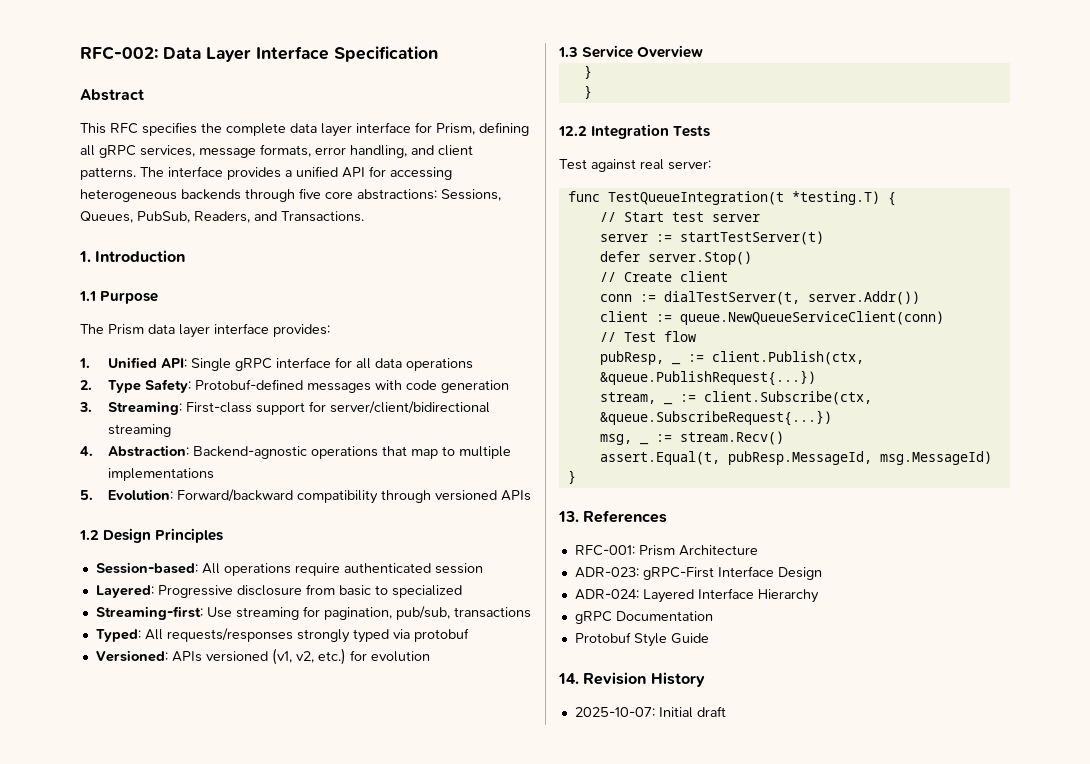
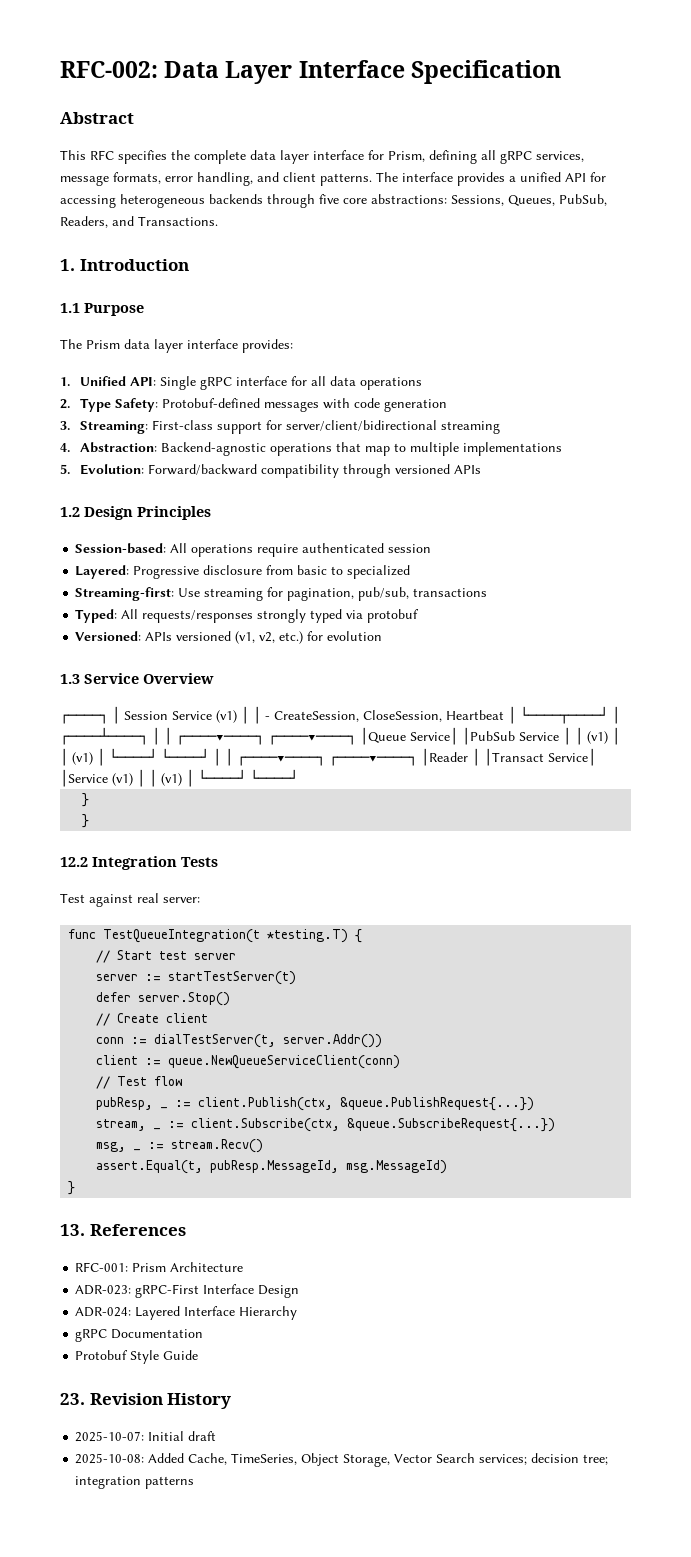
+ ┌────┐ │ Session Service (v1) │ │ - CreateSession, CloseSession, Heartbeat │ └────┬────┘ │ ┌────┴────┐ │ │ ┌────▼────┐ ┌────▼────┐ │Queue Service│ │PubSub Service │ │ (v1) │ │ (v1) │ └────┘ └────┘ │ │ ┌────▼────┐ ┌────▼────┐ │Reader │ │Transact Service│ │Service (v1) │ │ (v1) │ └────┘ └────┘
- 14. Revision History
+ 23. Revision History
+ 2025-10-08: Added Cache, TimeSeries, Object Storage, Vector Search services; decision tree; integration patterns

